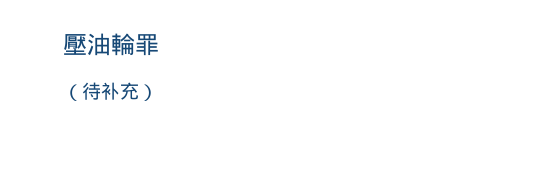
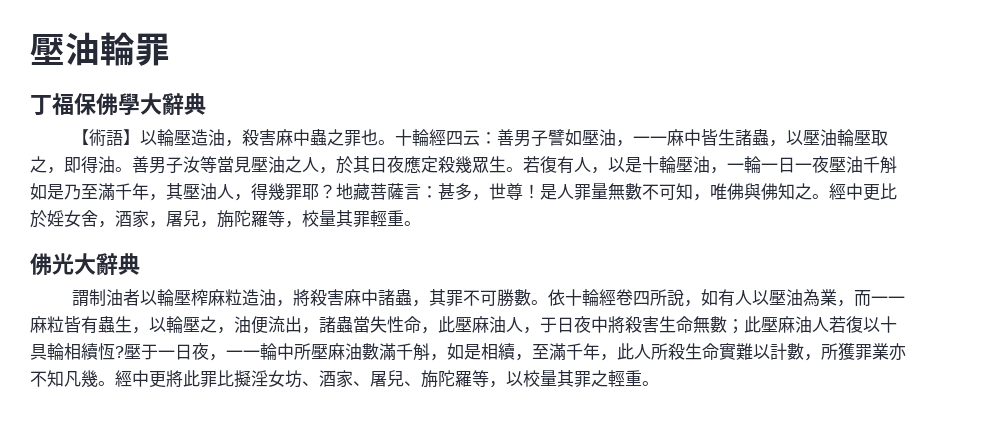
- （待补充）
+ 丁福保佛學大辭典
+ 【術語】以輪壓造油，殺害麻中蟲之罪也。十輪經四云：善男子譬如壓油，一一麻中皆生諸蟲，以壓油輪壓取之，即得油。善男子汝等當見壓油之人，於其日夜應定殺幾眾生。若復有人，以是十輪壓油，一輪一日一夜壓油千斛如是乃至滿千年，其壓油人，得幾罪耶？地藏菩薩言：甚多，世尊！是人罪量無數不可知，唯佛與佛知之。經中更比於婬女舍，酒家，屠兒，旃陀羅等，校量其罪輕重。
+ 佛光大辭典
+ 謂制油者以輪壓榨麻粒造油，將殺害麻中諸蟲，其罪不可勝數。依十輪經卷四所說，如有人以壓油為業，而一一麻粒皆有蟲生，以輪壓之，油便流出，諸蟲當失性命，此壓麻油人，于日夜中將殺害生命無數；此壓麻油人若復以十具輪相續恆?壓于一日夜，一一輪中所壓麻油數滿千斛，如是相續，至滿千年，此人所殺生命實難以計數，所獲罪業亦不知凡幾。經中更將此罪比擬淫女坊、酒家、屠兒、旃陀羅等，以校量其罪之輕重。

